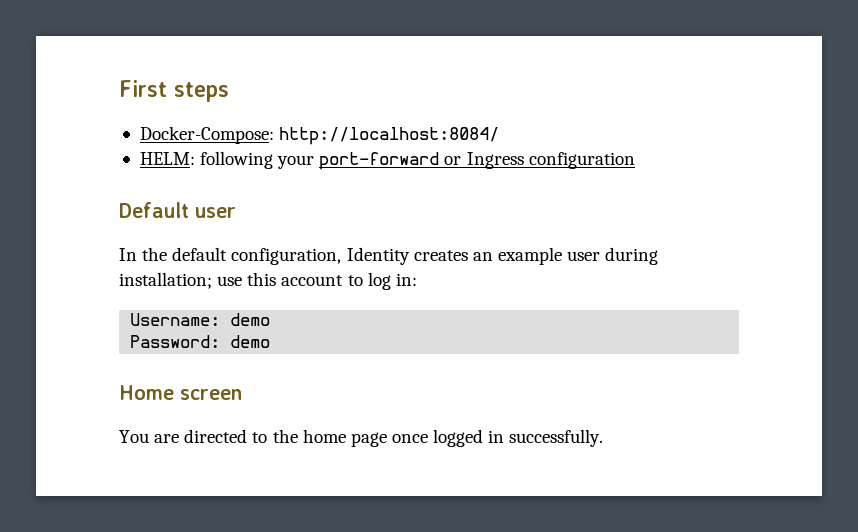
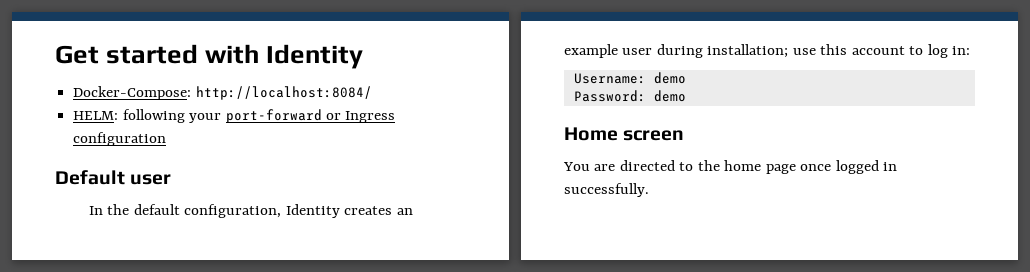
- First steps
+ Get started with Identity

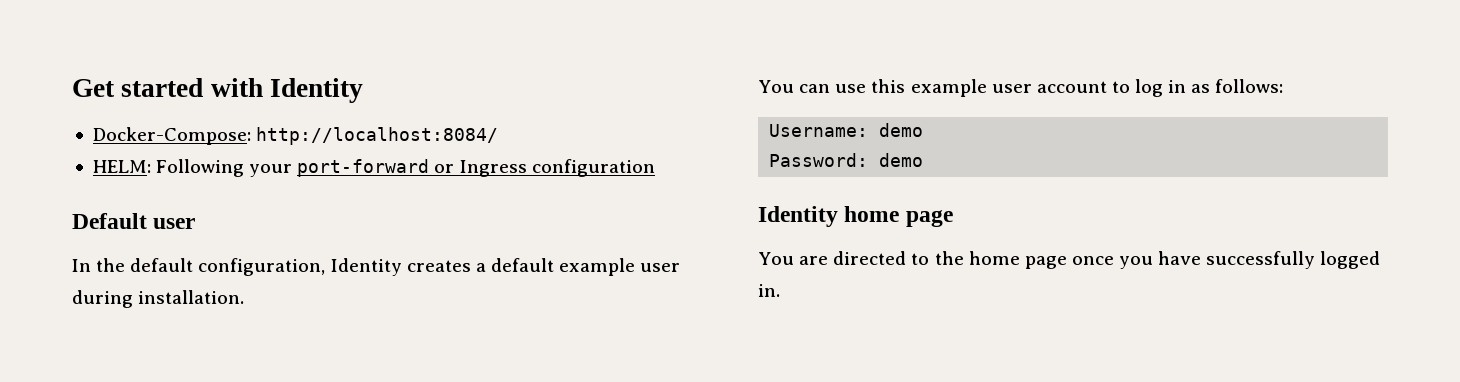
- HELM: following your port-forward or Ingress configuration
+ HELM: Following your port-forward or Ingress configuration
- In the default configuration, Identity creates an example user during installation; use this account to log in:
+ In the default configuration, Identity creates a default example user during installation.
+ You can use this example user account to log in as follows:
- Home screen
+ Identity home page
- You are directed to the home page once logged in successfully.
+ You are directed to the home page once you have successfully logged in.

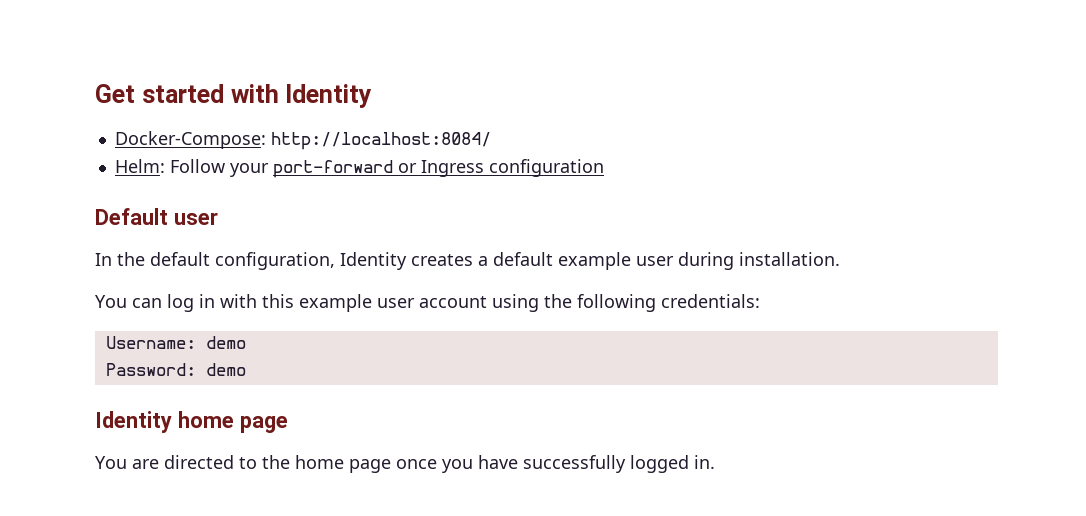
- HELM: Following your port-forward or Ingress configuration
+ Helm: Follow your port-forward or Ingress configuration
- You can use this example user account to log in as follows:
+ You can log in with this example user account using the following credentials:

